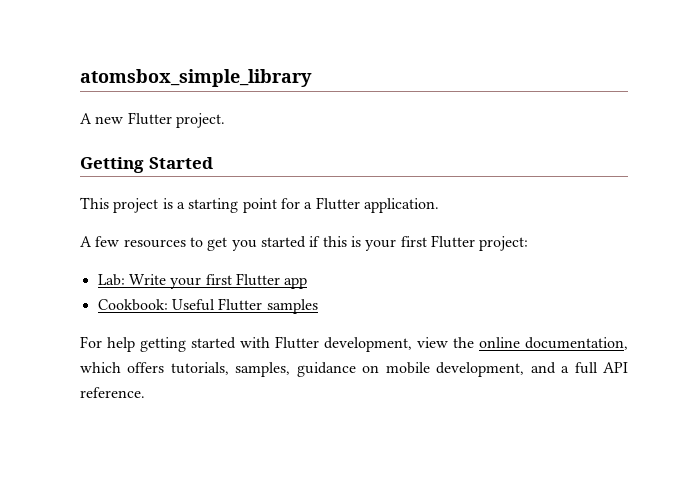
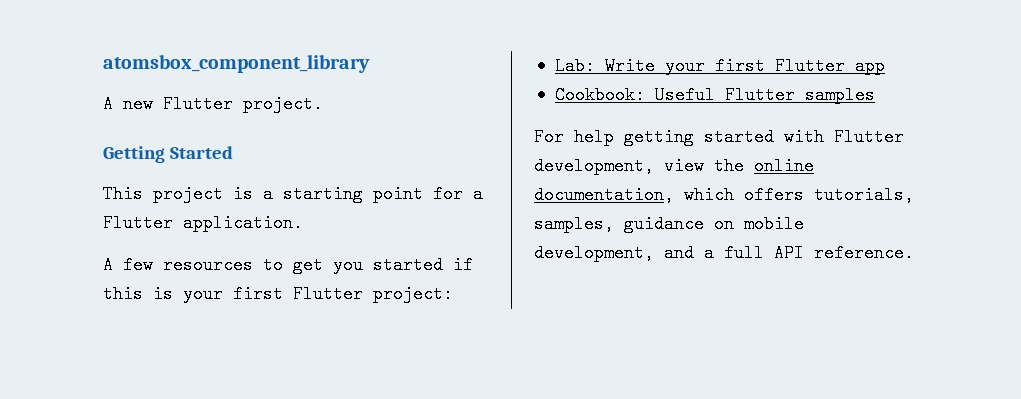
- atomsbox_simple_library
+ atomsbox_component_library

